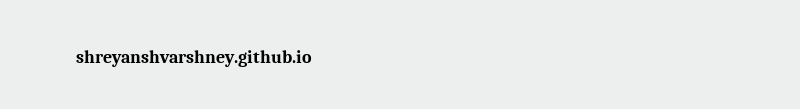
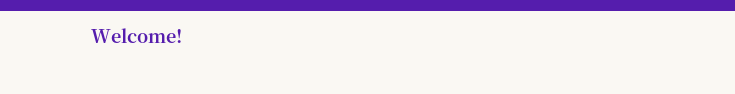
- shreyanshvarshney.github.io
+ Welcome!

